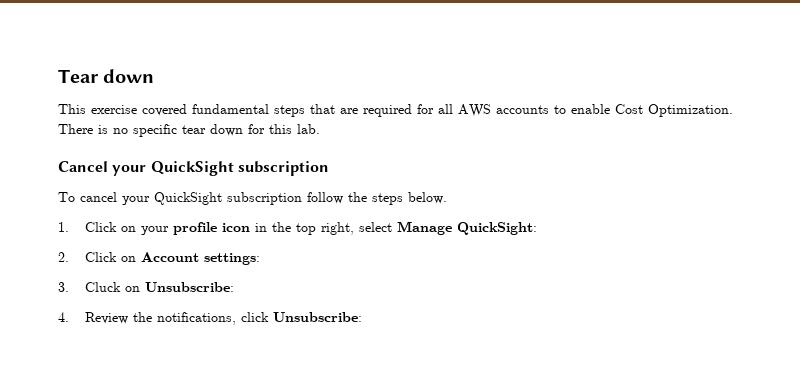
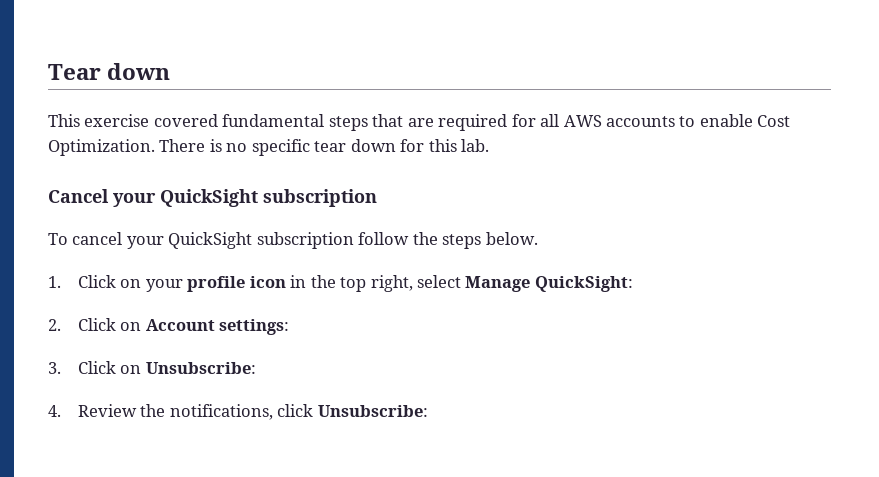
- 3. Cluck on Unsubscribe:
+ 3. Click on Unsubscribe:

